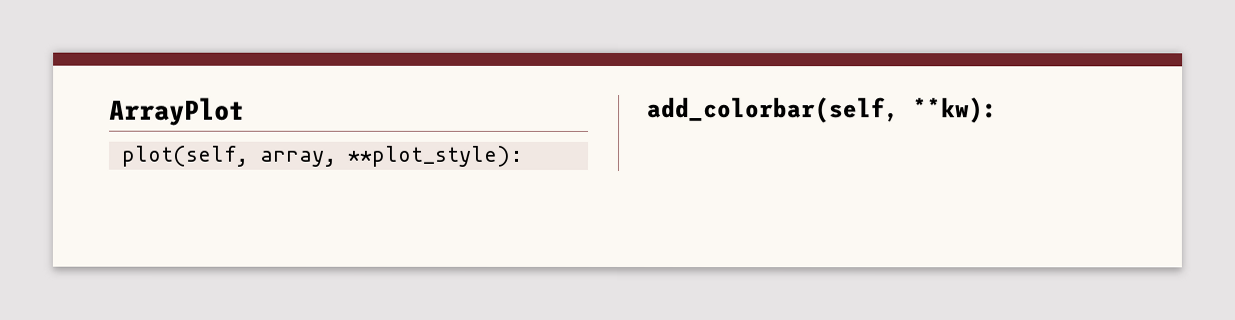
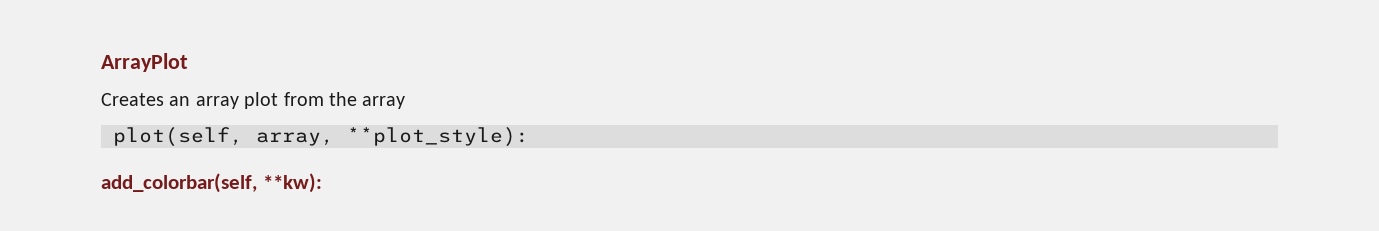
+ Creates an array plot from the array

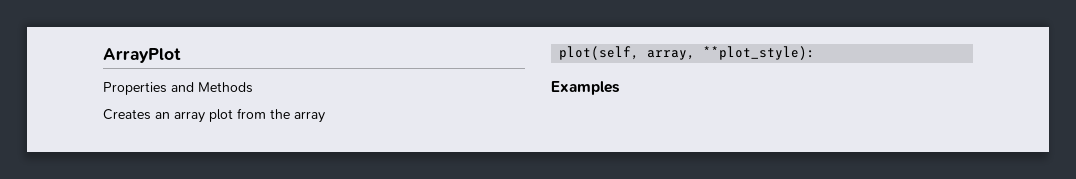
+ Properties and Methods
- add_colorbar(self, **kw):
+ Examples

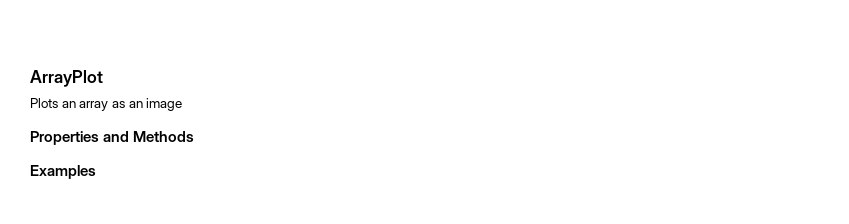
+ Plots an array as an image
  Properties and Methods
- Creates an array plot from the array
- plot(self, array, **plot_style):

